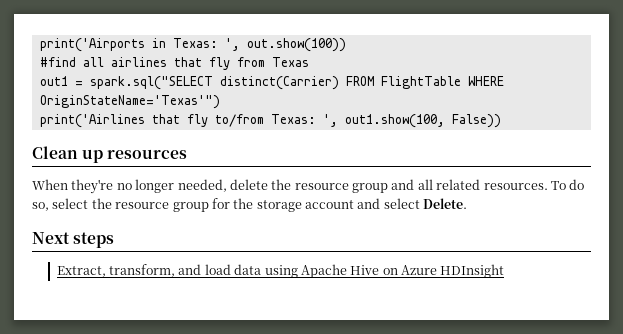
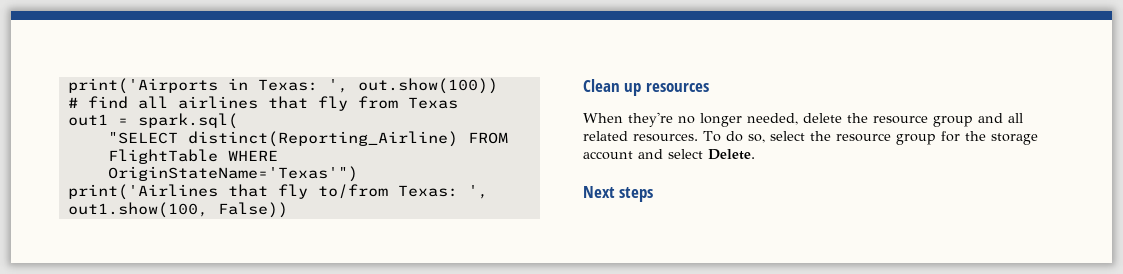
- #find all airlines that fly from Texas
+ # find all airlines that fly from Texas
- out1 = spark.sql("SELECT distinct(Carrier) FROM FlightTable WHERE OriginStateName='Texas'")
+ out1 = spark.sql(
+ "SELECT distinct(Reporting_Airline) FROM FlightTable WHERE OriginStateName='Texas'")
- Extract, transform, and load data using Apache Hive on Azure HDInsight

